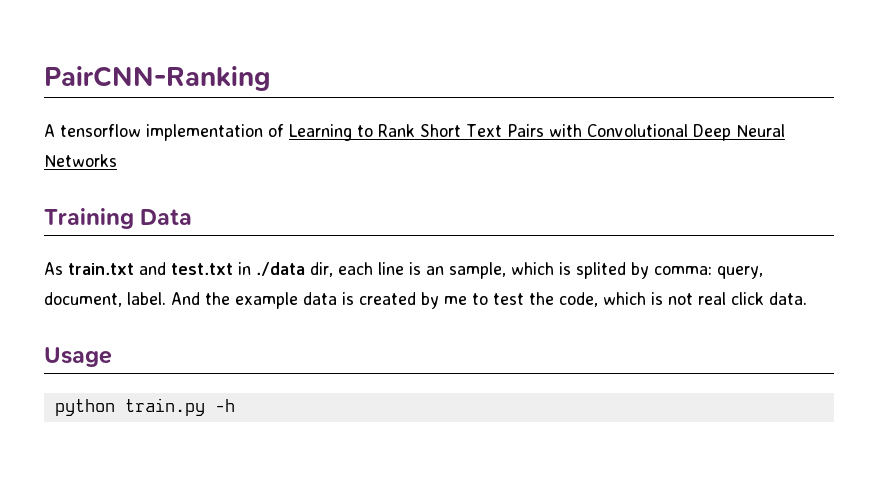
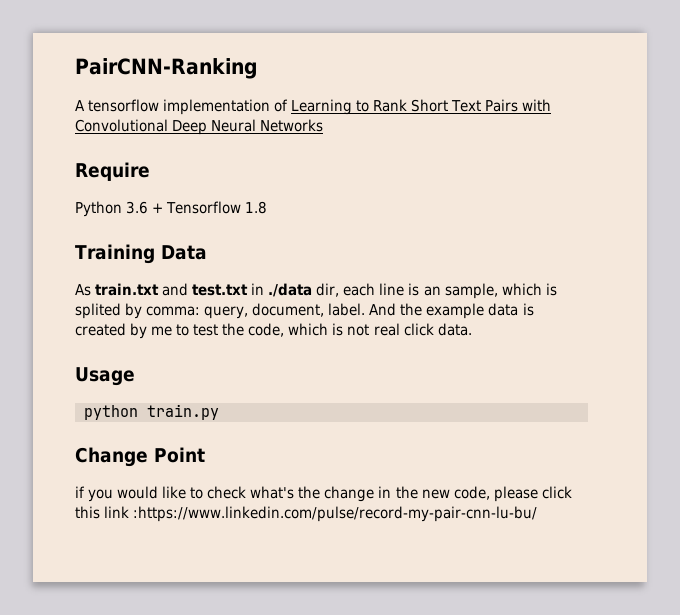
+ Require
+ Python 3.6 + Tensorflow 1.8
- python train.py -h
+ python train.py
+ Change Point
+ if you would like to check what's the change in the new code, please click this link :https://www.linkedin.com/pulse/record-my-pair-cnn-lu-bu/

